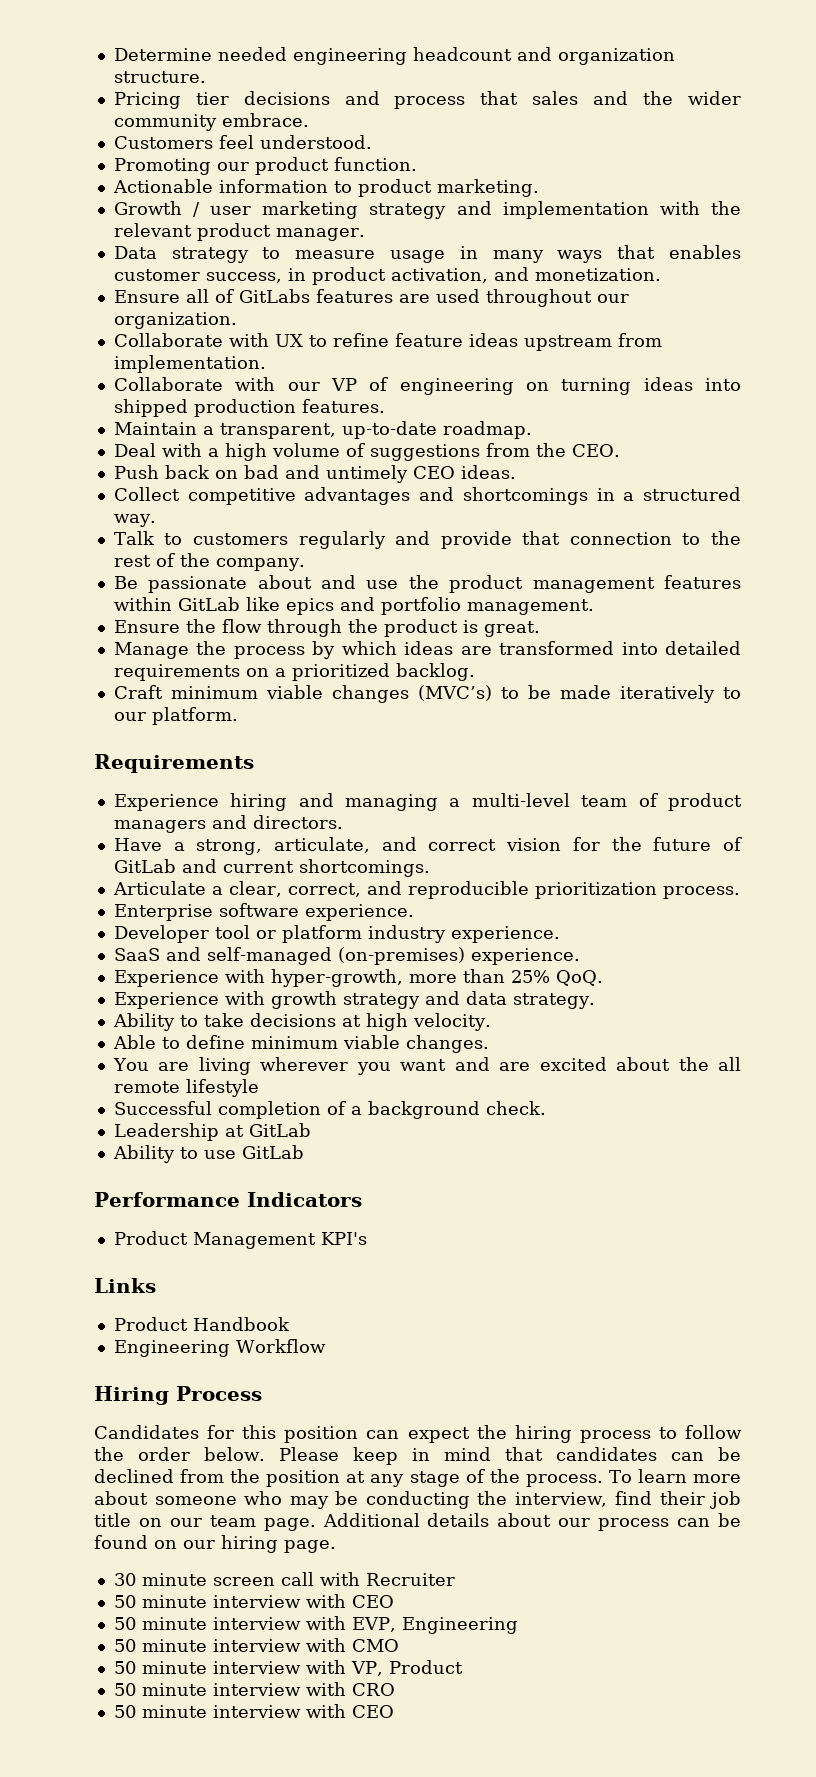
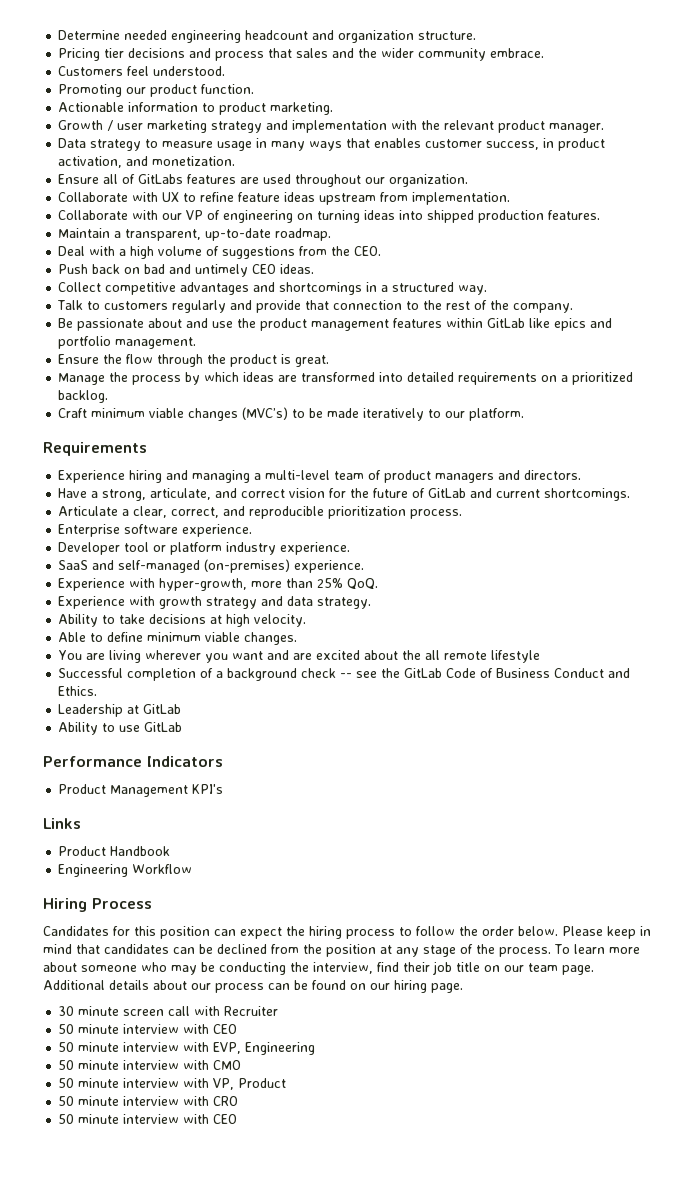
- Successful completion of a background check.
+ Successful completion of a background check -- see the GitLab Code of Business Conduct and Ethics.

